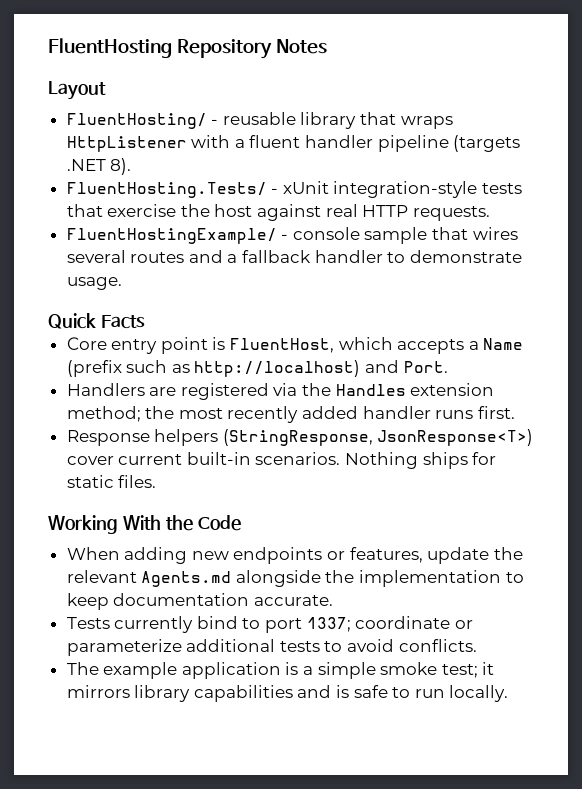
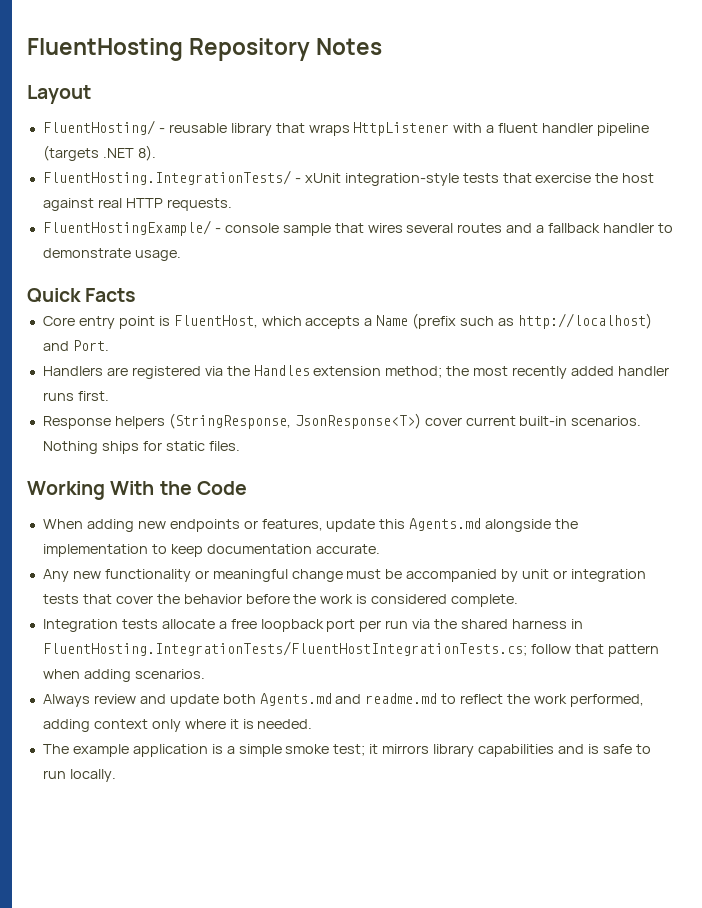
- FluentHosting.Tests/ - xUnit integration-style tests that exercise the host against real HTTP requests.
+ FluentHosting.IntegrationTests/ - xUnit integration-style tests that exercise the host against real HTTP requests.
- When adding new endpoints or features, update the relevant Agents.md alongside the implementation to keep documentation accurate.
+ When adding new endpoints or features, update this Agents.md alongside the implementation to keep documentation accurate.
- Tests currently bind to port 1337; coordinate or parameterize additional tests to avoid conflicts.
+ Any new functionality or meaningful change must be accompanied by unit or integration tests that cover the behavior before the work is considered complete.
+ Integration tests allocate a free loopback port per run via the shared harness in FluentHosting.IntegrationTests/FluentHostIntegrationTests.cs; follow that pattern when adding scenarios.
+ Always review and update both Agents.md and readme.md to reflect the work performed, adding context only where it is needed.

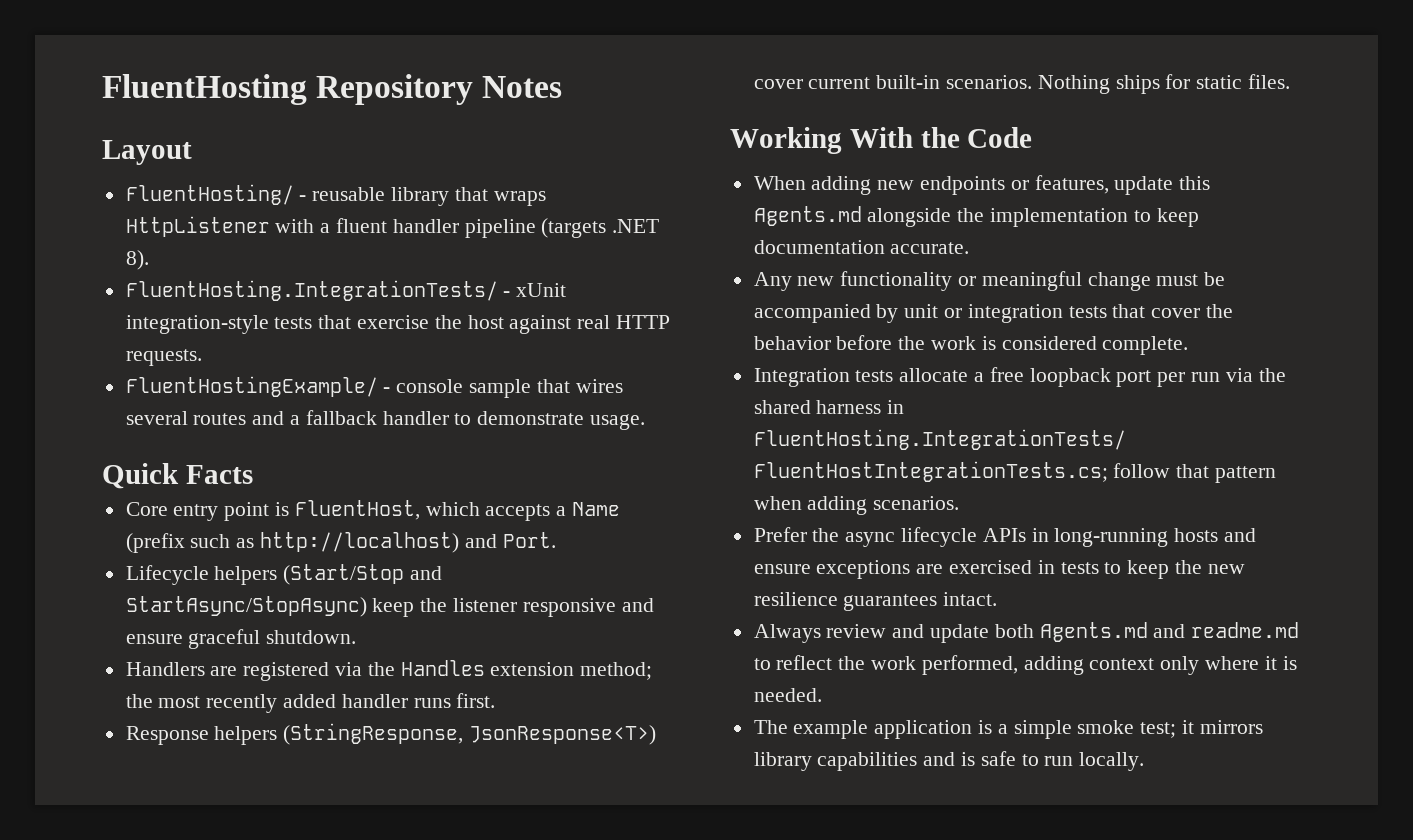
+ Lifecycle helpers (Start/Stop and StartAsync/StopAsync) keep the listener responsive and ensure graceful shutdown.
+ Prefer the async lifecycle APIs in long-running hosts and ensure exceptions are exercised in tests to keep the new resilience guarantees intact.

